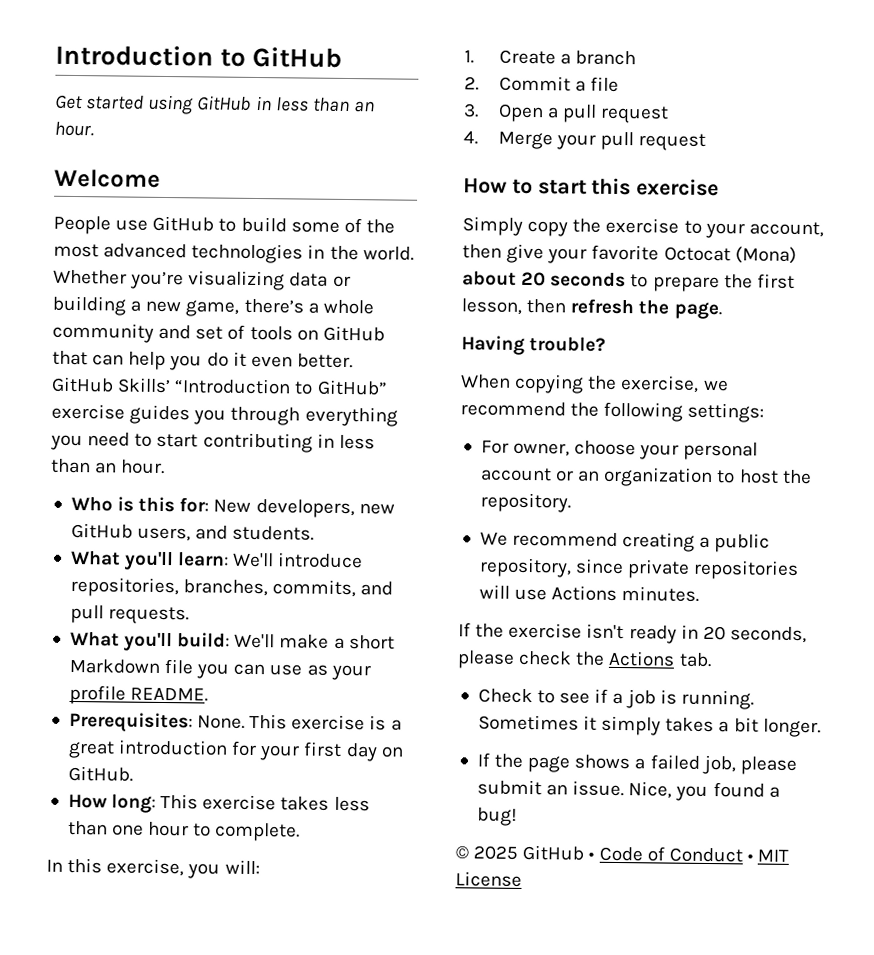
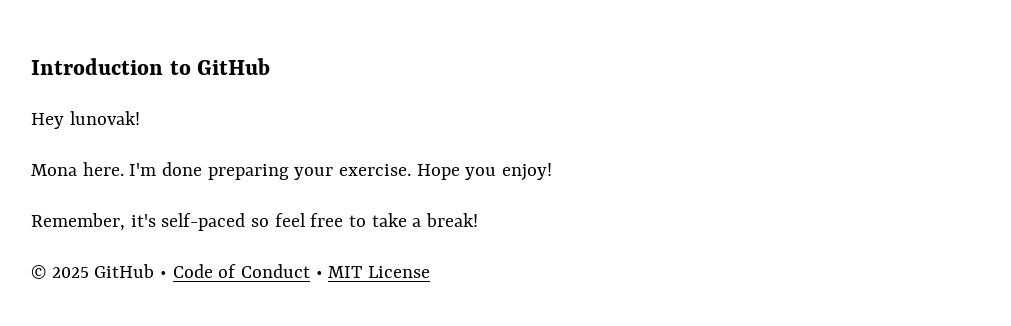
- Get started using GitHub in less than an hour.
- Welcome
- People use GitHub to build some of the most advanced technologies in the world. Whether you’re visualizing data or building a new game, there’s a whole community and set of tools on GitHub that can help you do it even better. GitHub Skills’ “Introduction to GitHub” exercise guides you through everything you need to start contributing in less than an hour.
- Who is this for: New developers, new GitHub users, and students.
- What you'll learn: We'll introduce repositories, branches, commits, and pull requests.
- What you'll build: We'll make a short Markdown file you can use as your profile README.
- Prerequisites: None. This exercise is a great introduction for your first day on GitHub.
- How long: This exercise takes less than one hour to complete.
- In this exercise, you will:
- 1. Create a branch
- 2. Commit a file
- 3. Open a pull request
- 4. Merge your pull request
- How to start this exercise
- Simply copy the exercise to your account, then give your favorite Octocat (Mona) about 20 seconds to prepare the first lesson, then refresh the page.
- Having trouble?
- When copying the exercise, we recommend the following settings:
- For owner, choose your personal account or an organization to host the repository.
- We recommend creating a public repository, since private repositories will use Actions minutes.
- If the exercise isn't ready in 20 seconds, please check the Actions tab.
- Check to see if a job is running. Sometimes it simply takes a bit longer.
- If the page shows a failed job, please submit an issue. Nice, you found a bug!
+ Hey lunovak!
+ Mona here. I'm done preparing your exercise. Hope you enjoy!
+ Remember, it's self-paced so feel free to take a break!

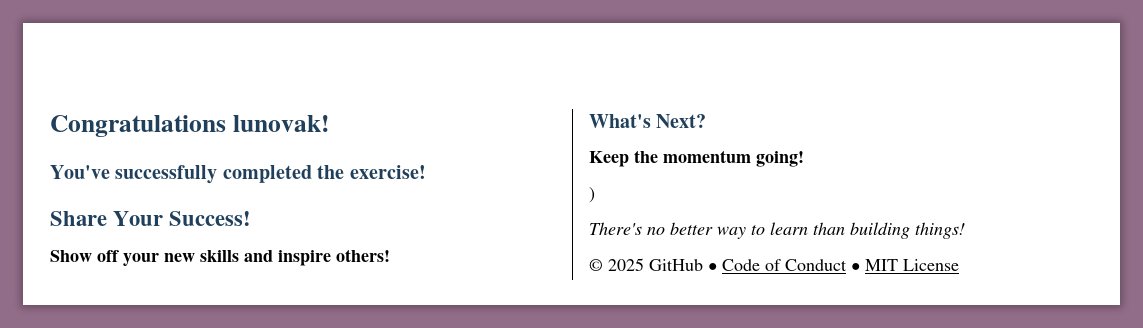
- Introduction to GitHub
- Hey lunovak!
- Mona here. I'm done preparing your exercise. Hope you enjoy!
- Remember, it's self-paced so feel free to take a break!
+ Congratulations lunovak!
+ You've successfully completed the exercise!
+ Share Your Success!
+ Show off your new skills and inspire others!
+ What's Next?
+ Keep the momentum going!
+ )
+ There's no better way to learn than building things!

